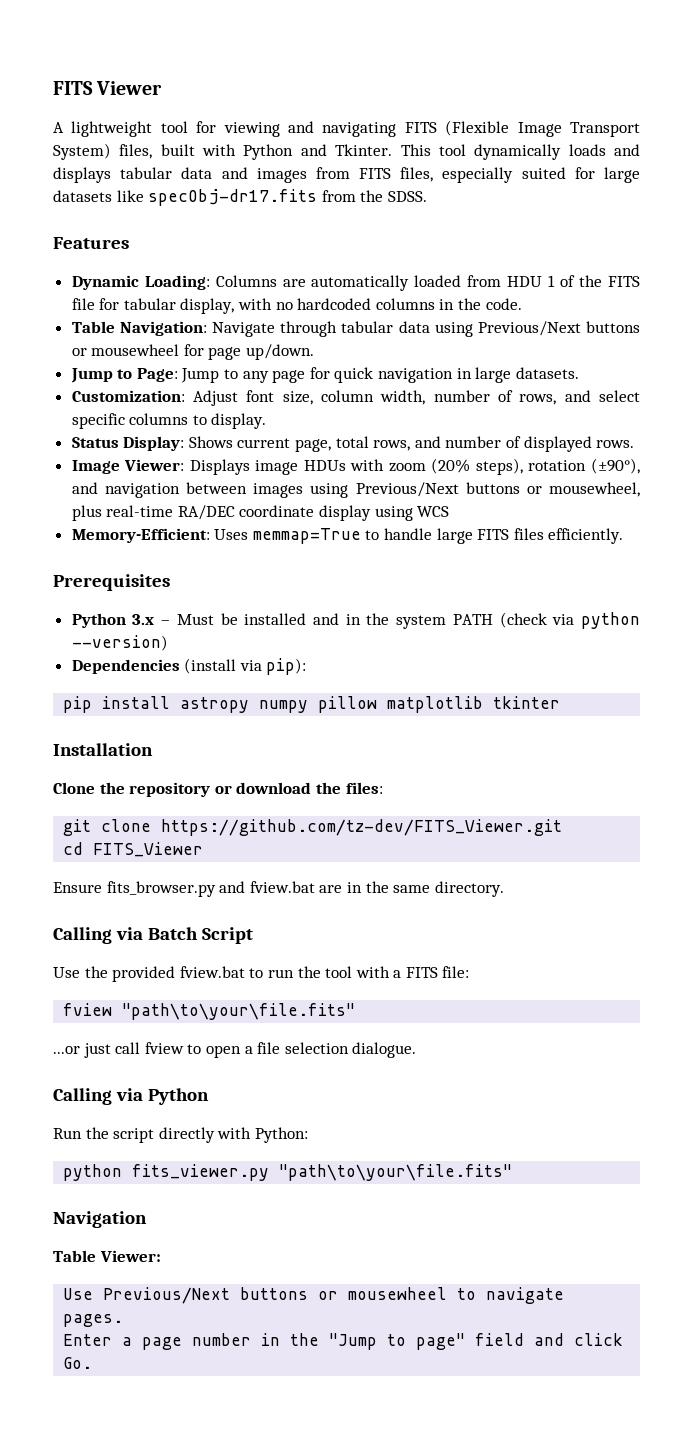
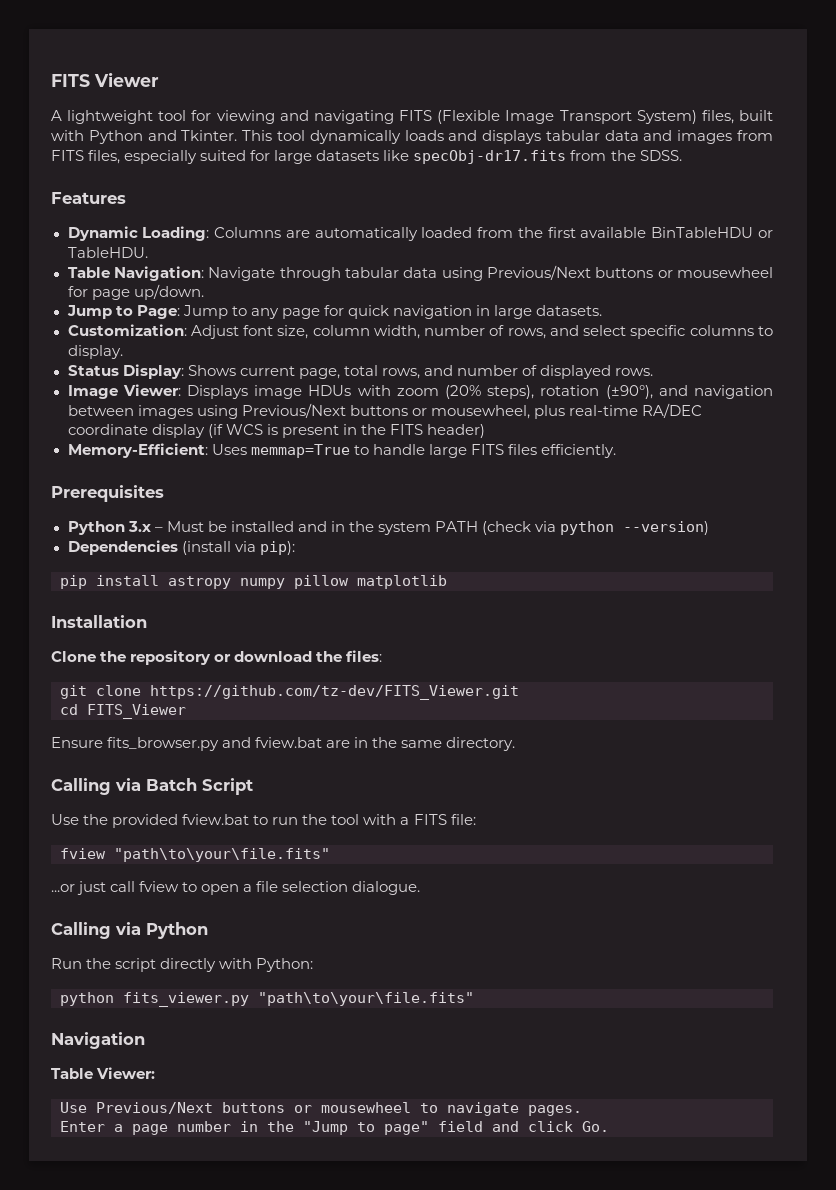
- Dynamic Loading: Columns are automatically loaded from HDU 1 of the FITS file for tabular display, with no hardcoded columns in the code.
+ Dynamic Loading: Columns are automatically loaded from the first available BinTableHDU or TableHDU.
- Image Viewer: Displays image HDUs with zoom (20% steps), rotation (±90°), and navigation between images using Previous/Next buttons or mousewheel, plus real-time RA/DEC coordinate display using WCS
+ Image Viewer: Displays image HDUs with zoom (20% steps), rotation (±90°), and navigation between images using Previous/Next buttons or mousewheel, plus real-time RA/DEC coordinate display (if WCS is present in the FITS header)
- pip install astropy numpy pillow matplotlib tkinter
+ pip install astropy numpy pillow matplotlib

